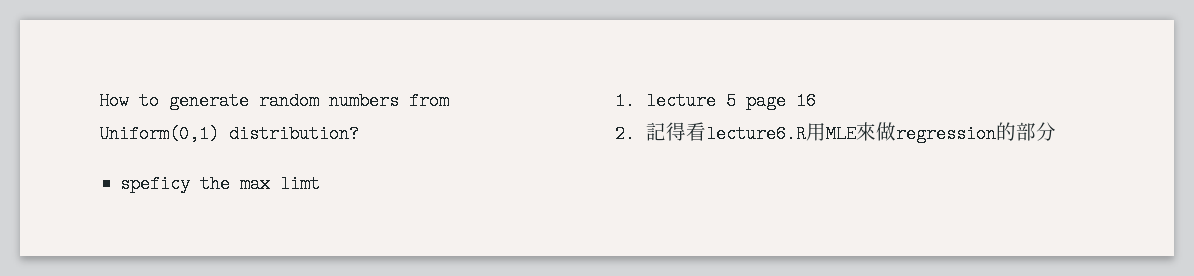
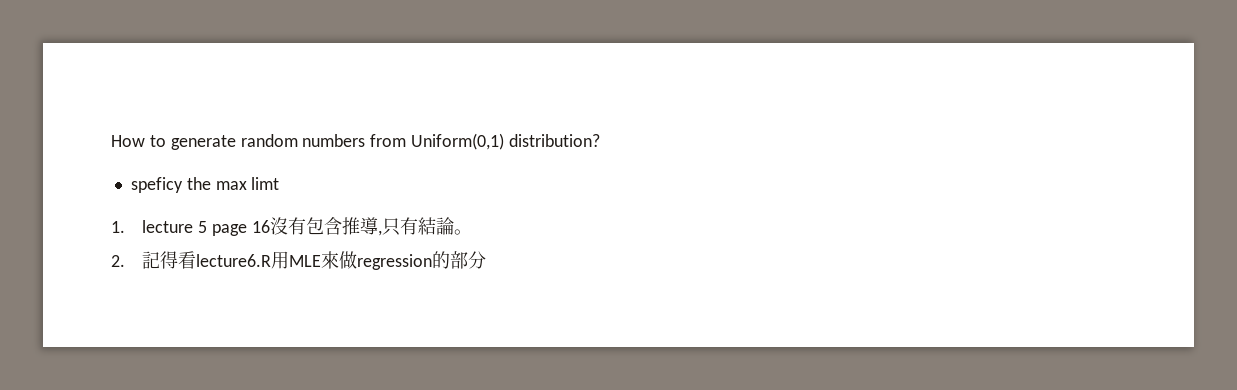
- 1. lecture 5 page 16
+ 1. lecture 5 page 16沒有包含推導,只有結論。

